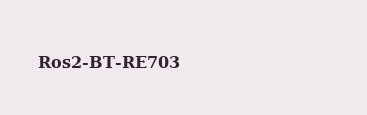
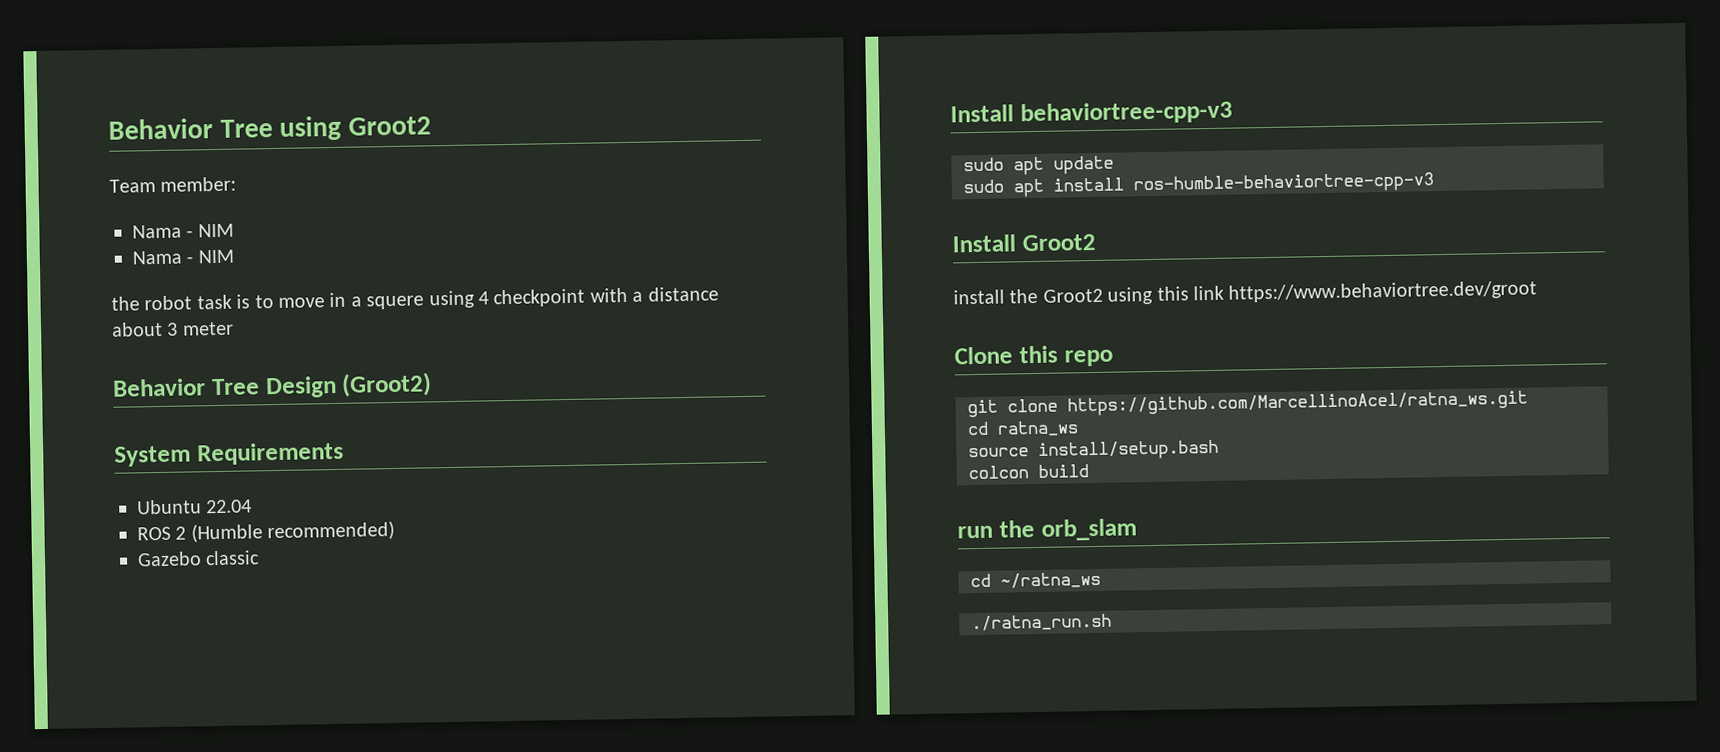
- Ros2-BT-RE703
+ Behavior Tree using Groot2
+ Team member:
+ Nama - NIM
+ Nama - NIM
+ the robot task is to move in a squere using 4 checkpoint with a distance about 3 meter
+ Behavior Tree Design (Groot2)
+ System Requirements
+ Ubuntu 22.04
+ ROS 2 (Humble recommended)
+ Gazebo classic
+ Install behaviortree-cpp-v3
+ sudo apt update
+ sudo apt install ros-humble-behaviortree-cpp-v3
+ Install Groot2
+ install the Groot2 using this link https://www.behaviortree.dev/groot
+ Clone this repo
+ git clone https://github.com/MarcellinoAcel/ratna_ws.git
+ cd ratna_ws
+ source install/setup.bash
+ colcon build
+ run the orb_slam
+ cd ~/ratna_ws
+ ./ratna_run.sh

